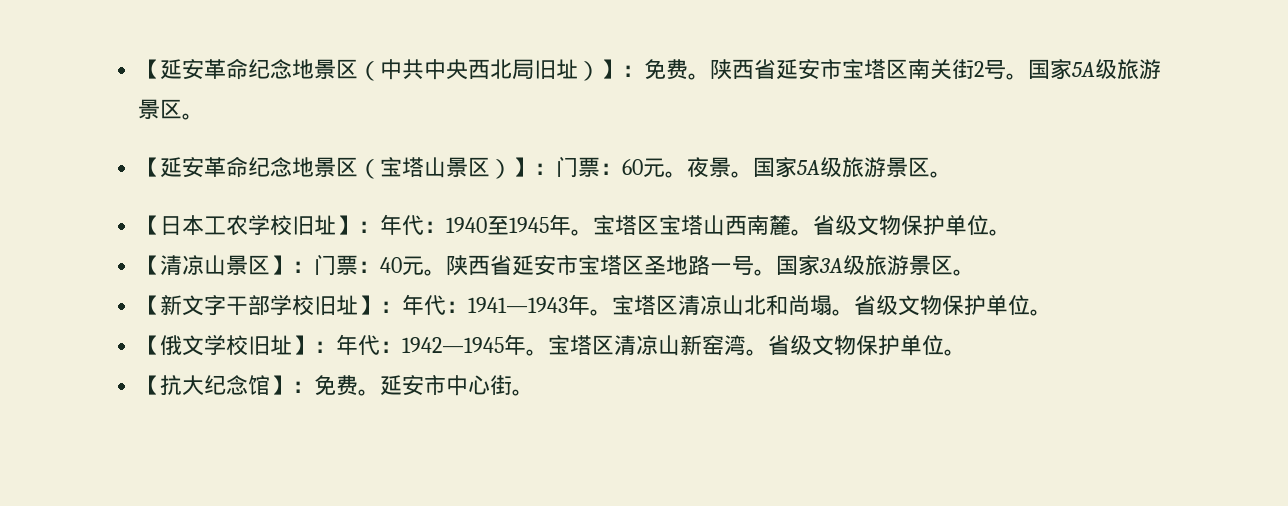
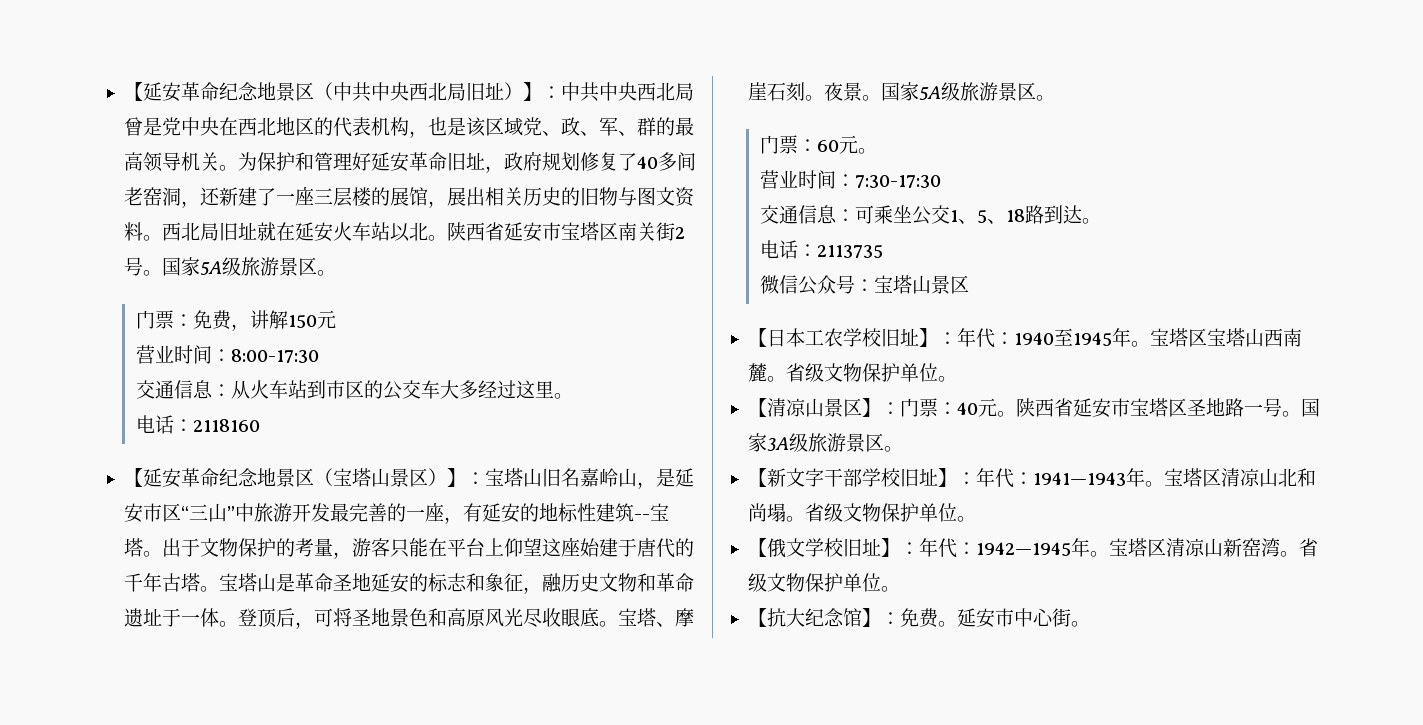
- 【延安革命纪念地景区（中共中央西北局旧址）】：免费。
+ 【延安革命纪念地景区（中共中央西北局旧址）】：中共中央西北局曾是党中央在西北地区的代表机构，也是该区域党、政、军、群的最高领导机关。为保护和管理好延安革命旧址，政府规划修复了40多间老窑洞，还新建了一座三层楼的展馆，展出相关历史的旧物与图文资料。西北局旧址就在延安火车站以北。
+ 门票：免费，讲解150元
+ 营业时间：8:00-17:30
+ 交通信息：从火车站到市区的公交车大多经过这里。
+ 电话：2118160
- 【延安革命纪念地景区（宝塔山景区）】：门票：60元。
+ 【延安革命纪念地景区（宝塔山景区）】：宝塔山旧名嘉岭山，是延安市区“三山”中旅游开发最完善的一座，有延安的地标性建筑--宝塔。出于文物保护的考量，游客只能在平台上仰望这座始建于唐代的千年古塔。宝塔山是革命圣地延安的标志和象征，融历史文物和革命遗址于一体。登顶后，可将圣地景色和高原风光尽收眼底。宝塔、摩崖石刻。
+ 门票：60元。
+ 营业时间：7:30-17:30
+ 交通信息：可乘坐公交1、5、18路到达。
+ 电话：2113735
+ 微信公众号：宝塔山景区

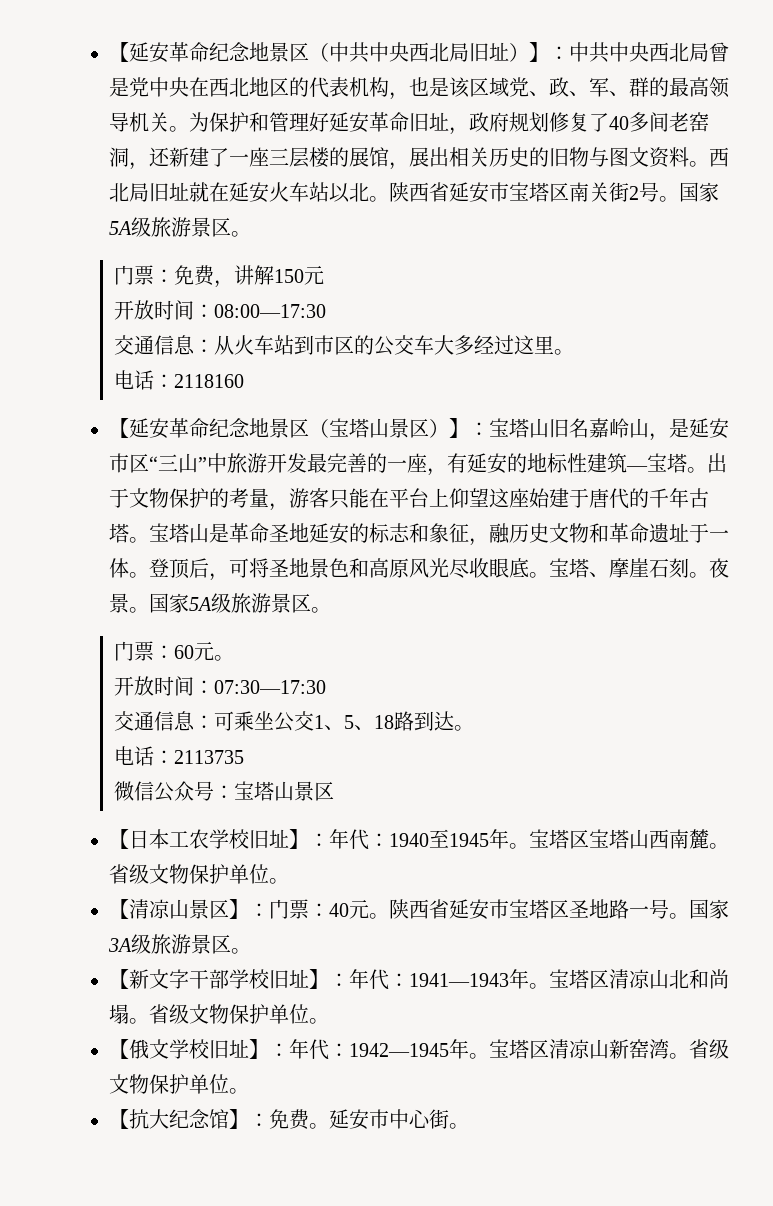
- 营业时间：8:00-17:30
+ 开放时间：08:00—17:30
- 【延安革命纪念地景区（宝塔山景区）】：宝塔山旧名嘉岭山，是延安市区“三山”中旅游开发最完善的一座，有延安的地标性建筑--宝塔。
+ 【延安革命纪念地景区（宝塔山景区）】：宝塔山旧名嘉岭山，是延安市区“三山”中旅游开发最完善的一座，有延安的地标性建筑—宝塔。
- 营业时间：7:30-17:30
+ 开放时间：07:30—17:30

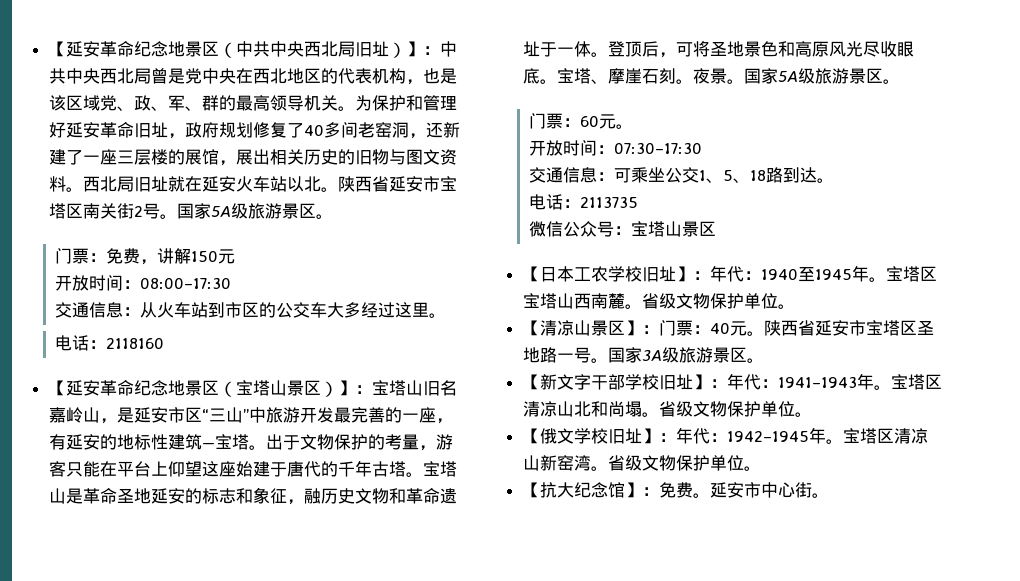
- 开放时间：08:00—17:30
+ 开放时间：08:00–17:30
- 开放时间：07:30—17:30
+ 开放时间：07:30–17:30
- 【新文字干部学校旧址】：年代：1941—1943年。
+ 【新文字干部学校旧址】：年代：1941–1943年。
- 【俄文学校旧址】：年代：1942—1945年。
+ 【俄文学校旧址】：年代：1942–1945年。

